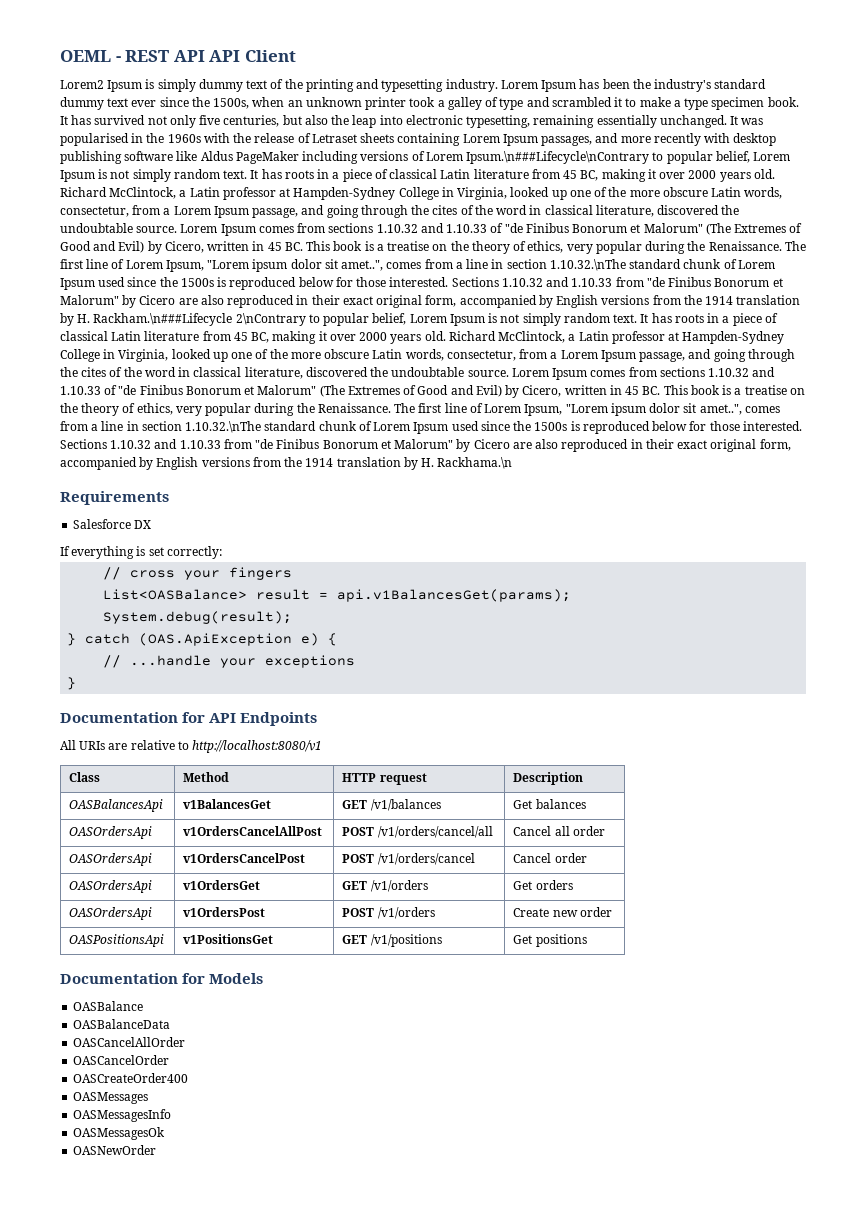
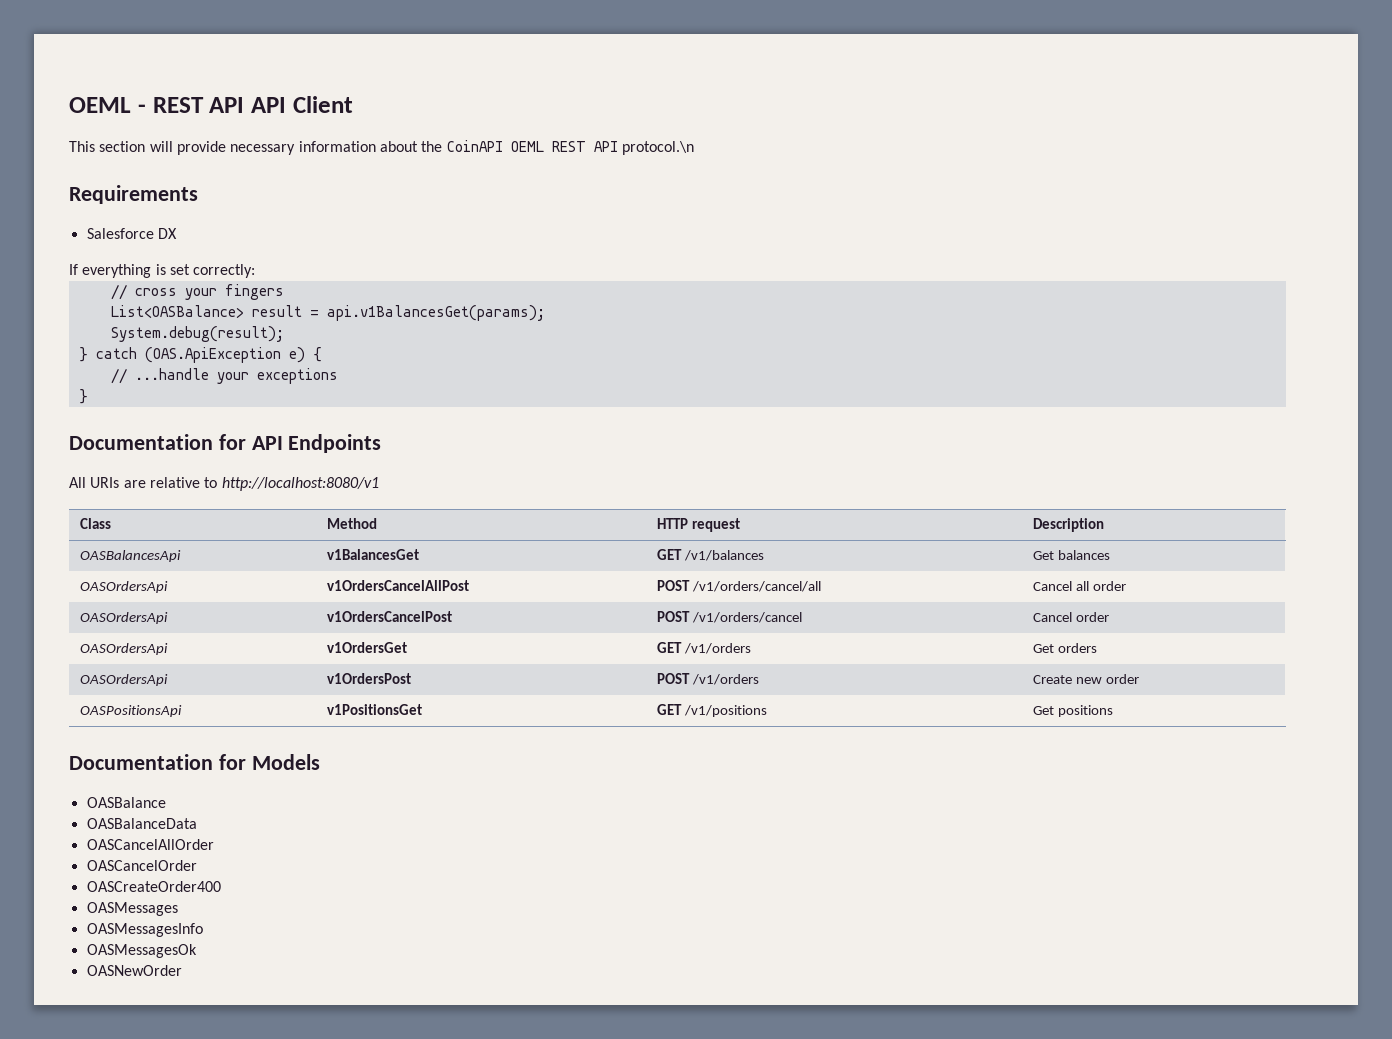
- Lorem2 Ipsum is simply dummy text of the printing and typesetting industry. Lorem Ipsum has been the industry's standard dummy text ever since the 1500s, when an unknown printer took a galley of type and scrambled it to make a type specimen book. It has survived not only five centuries, but also the leap into electronic typesetting, remaining essentially unchanged. It was popularised in the 1960s with the release of Letraset sheets containing Lorem Ipsum passages, and more recently with desktop publishing software like Aldus PageMaker including versions of Lorem Ipsum.\n###Lifecycle\nContrary to popular belief, Lorem Ipsum is not simply random text. It has roots in a piece of classical Latin literature from 45 BC, making it over 2000 years old. Richard McClintock, a Latin professor at Hampden-Sydney College in Virginia, looked up one of the more obscure Latin words, consectetur, from a Lorem Ipsum passage, and going through the cites of the word in classical literature, discovered the undoubtable source. Lorem Ipsum comes from sections 1.10.32 and 1.10.33 of "de Finibus Bonorum et Malorum" (The Extremes of Good and Evil) by Cicero, written in 45 BC. This book is a treatise on the theory of ethics, very popular during the Renaissance. The first line of Lorem Ipsum, "Lorem ipsum dolor sit amet..", comes from a line in section 1.10.32.\nThe standard chunk of Lorem Ipsum used since the 1500s is reproduced below for those interested. Sections 1.10.32 and 1.10.33 from "de Finibus Bonorum et Malorum" by Cicero are also reproduced in their exact original form, accompanied by English versions from the 1914 translation by H. Rackham.\n###Lifecycle 2\nContrary to popular belief, Lorem Ipsum is not simply random text. It has roots in a piece of classical Latin literature from 45 BC, making it over 2000 years old. Richard McClintock, a Latin professor at Hampden-Sydney College in Virginia, looked up one of the more obscure Latin words, consectetur, from a Lorem Ipsum passage, and going through the cites of the word in classical literature, discovered the undoubtable source. Lorem Ipsum comes from sections 1.10.32 and 1.10.33 of "de Finibus Bonorum et Malorum" (The Extremes of Good and Evil) by Cicero, written in 45 BC. This book is a treatise on the theory of ethics, very popular during the Renaissance. The first line of Lorem Ipsum, "Lorem ipsum dolor sit amet..", comes from a line in section 1.10.32.\nThe standard chunk of Lorem Ipsum used since the 1500s is reproduced below for those interested. Sections 1.10.32 and 1.10.33 from "de Finibus Bonorum et Malorum" by Cicero are also reproduced in their exact original form, accompanied by English versions from the 1914 translation by H. Rackhama.\n
+ This section will provide necessary information about the CoinAPI OEML REST API protocol.\n

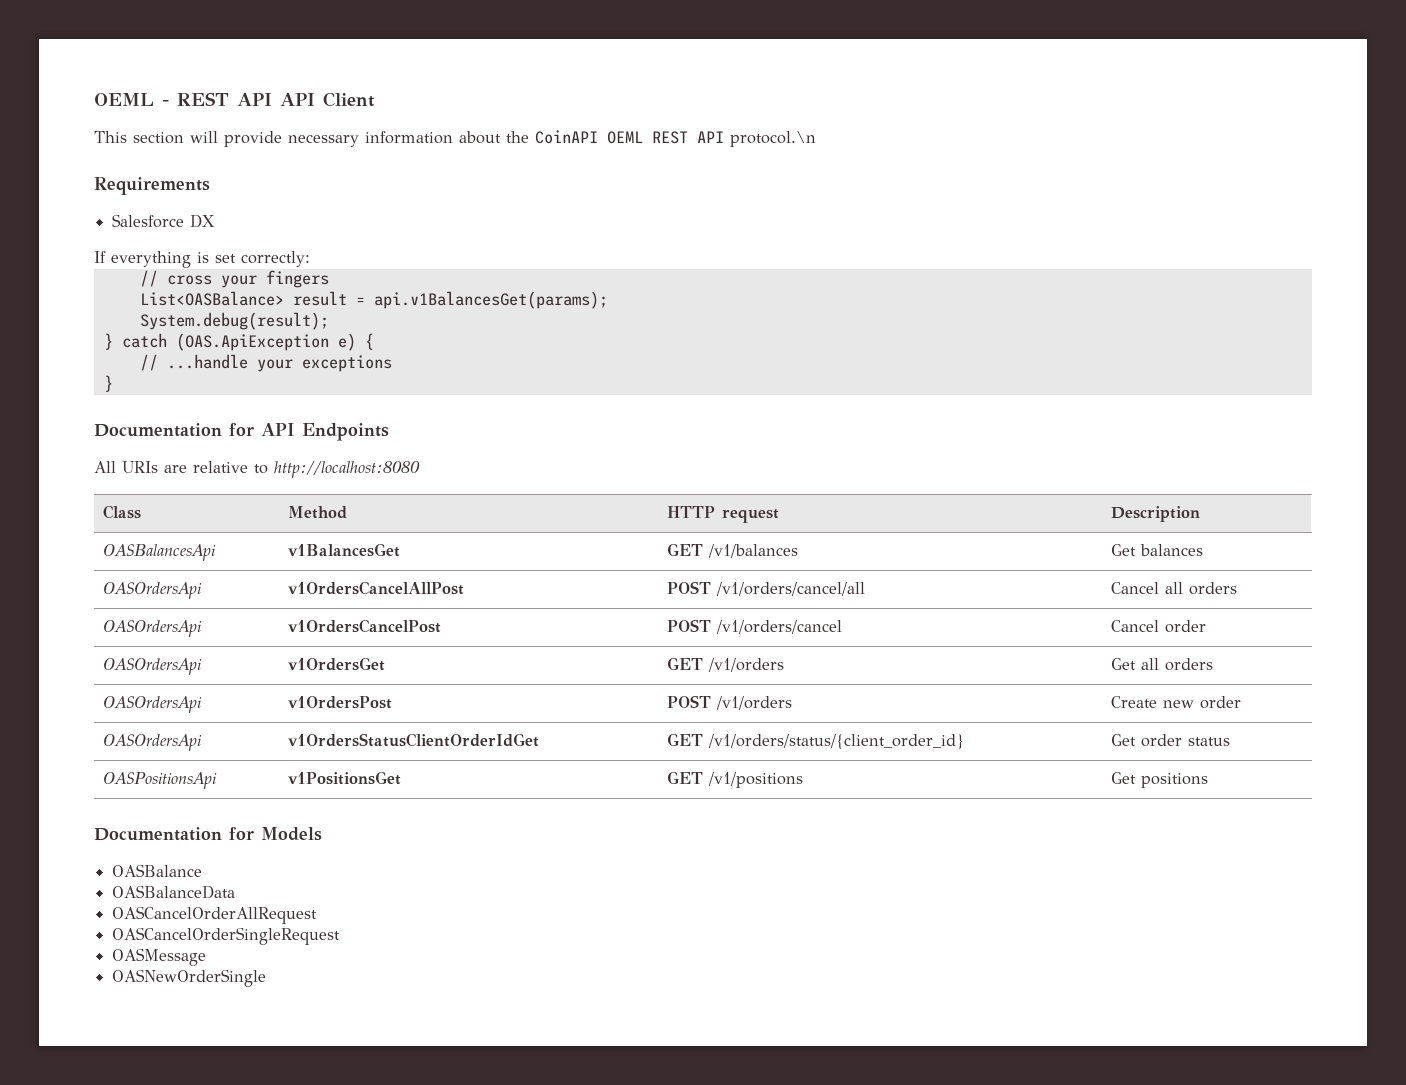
- All URIs are relative to http://localhost:8080/v1
+ All URIs are relative to http://localhost:8080
- OASOrdersApi | v1OrdersCancelAllPost | POST /v1/orders/cancel/all | Cancel all order
+ OASOrdersApi | v1OrdersCancelAllPost | POST /v1/orders/cancel/all | Cancel all orders
- OASOrdersApi | v1OrdersGet | GET /v1/orders | Get orders
+ OASOrdersApi | v1OrdersGet | GET /v1/orders | Get all orders
+ OASOrdersApi | v1OrdersStatusClientOrderIdGet | GET /v1/orders/status/{client_order_id} | Get order status
- OASCancelAllOrder
- OASCancelOrder
- OASCreateOrder400
- OASMessages
- OASMessagesInfo
- OASMessagesOk
- OASNewOrder
+ OASCancelOrderAllRequest
+ OASCancelOrderSingleRequest
+ OASMessage
+ OASNewOrderSingle

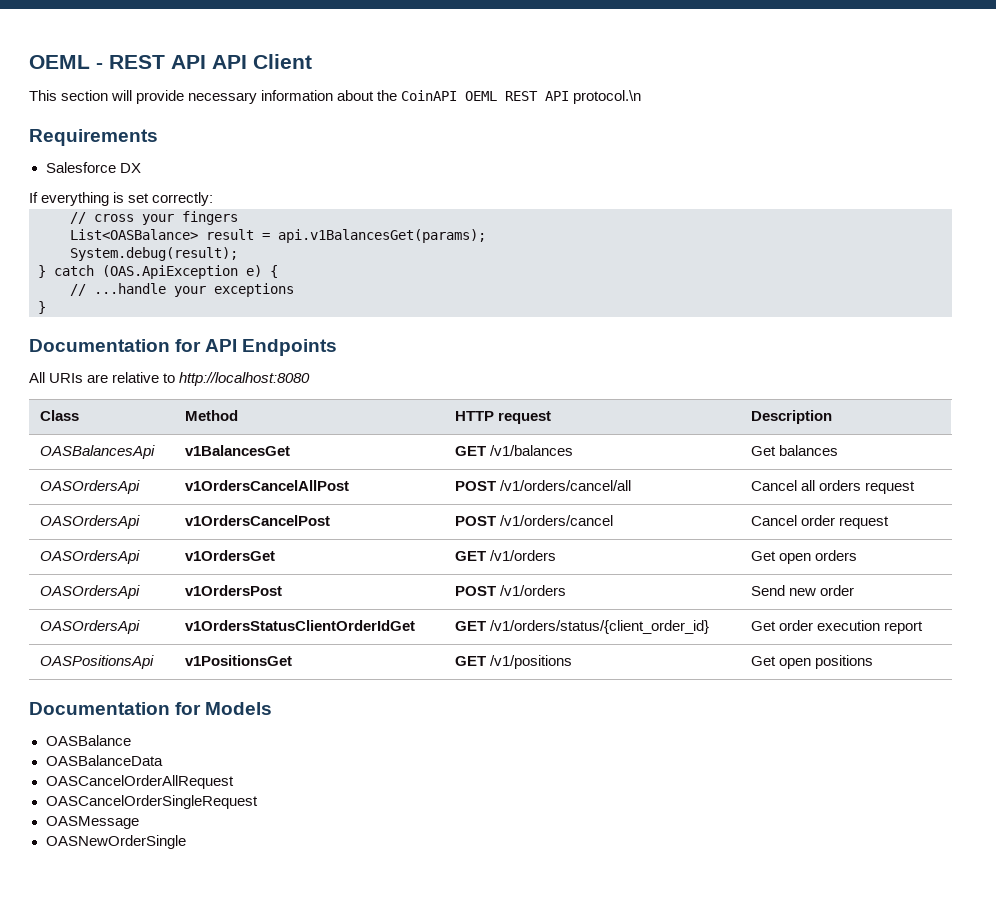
- OASOrdersApi | v1OrdersCancelAllPost | POST /v1/orders/cancel/all | Cancel all orders
+ OASOrdersApi | v1OrdersCancelAllPost | POST /v1/orders/cancel/all | Cancel all orders request
- OASOrdersApi | v1OrdersCancelPost | POST /v1/orders/cancel | Cancel order
+ OASOrdersApi | v1OrdersCancelPost | POST /v1/orders/cancel | Cancel order request
- OASOrdersApi | v1OrdersGet | GET /v1/orders | Get all orders
+ OASOrdersApi | v1OrdersGet | GET /v1/orders | Get open orders
- OASOrdersApi | v1OrdersPost | POST /v1/orders | Create new order
+ OASOrdersApi | v1OrdersPost | POST /v1/orders | Send new order
- OASOrdersApi | v1OrdersStatusClientOrderIdGet | GET /v1/orders/status/{client_order_id} | Get order status
+ OASOrdersApi | v1OrdersStatusClientOrderIdGet | GET /v1/orders/status/{client_order_id} | Get order execution report
- OASPositionsApi | v1PositionsGet | GET /v1/positions | Get positions
+ OASPositionsApi | v1PositionsGet | GET /v1/positions | Get open positions

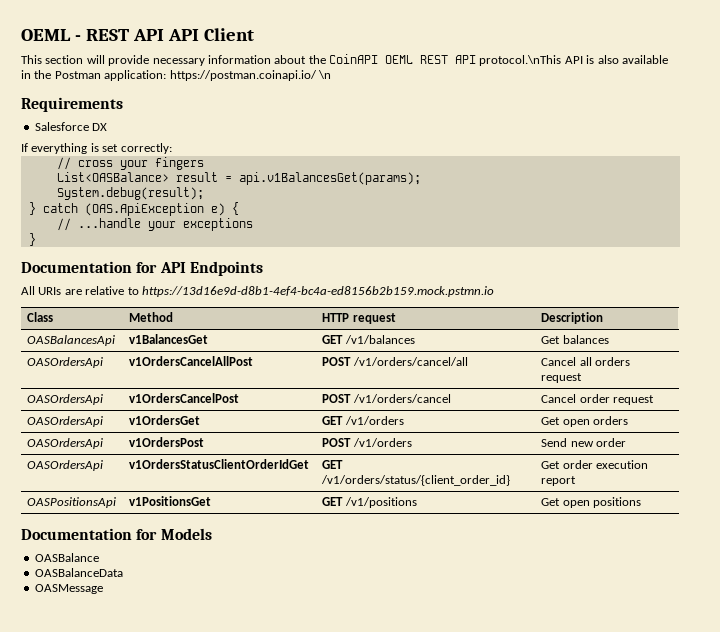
- This section will provide necessary information about the CoinAPI OEML REST API protocol.\n
+ This section will provide necessary information about the CoinAPI OEML REST API protocol.\nThis API is also available in the Postman application: https://postman.coinapi.io/ \n
- All URIs are relative to http://localhost:8080
+ All URIs are relative to https://13d16e9d-d8b1-4ef4-bc4a-ed8156b2b159.mock.pstmn.io
- OASCancelOrderAllRequest
- OASCancelOrderSingleRequest
- OASNewOrderSingle

